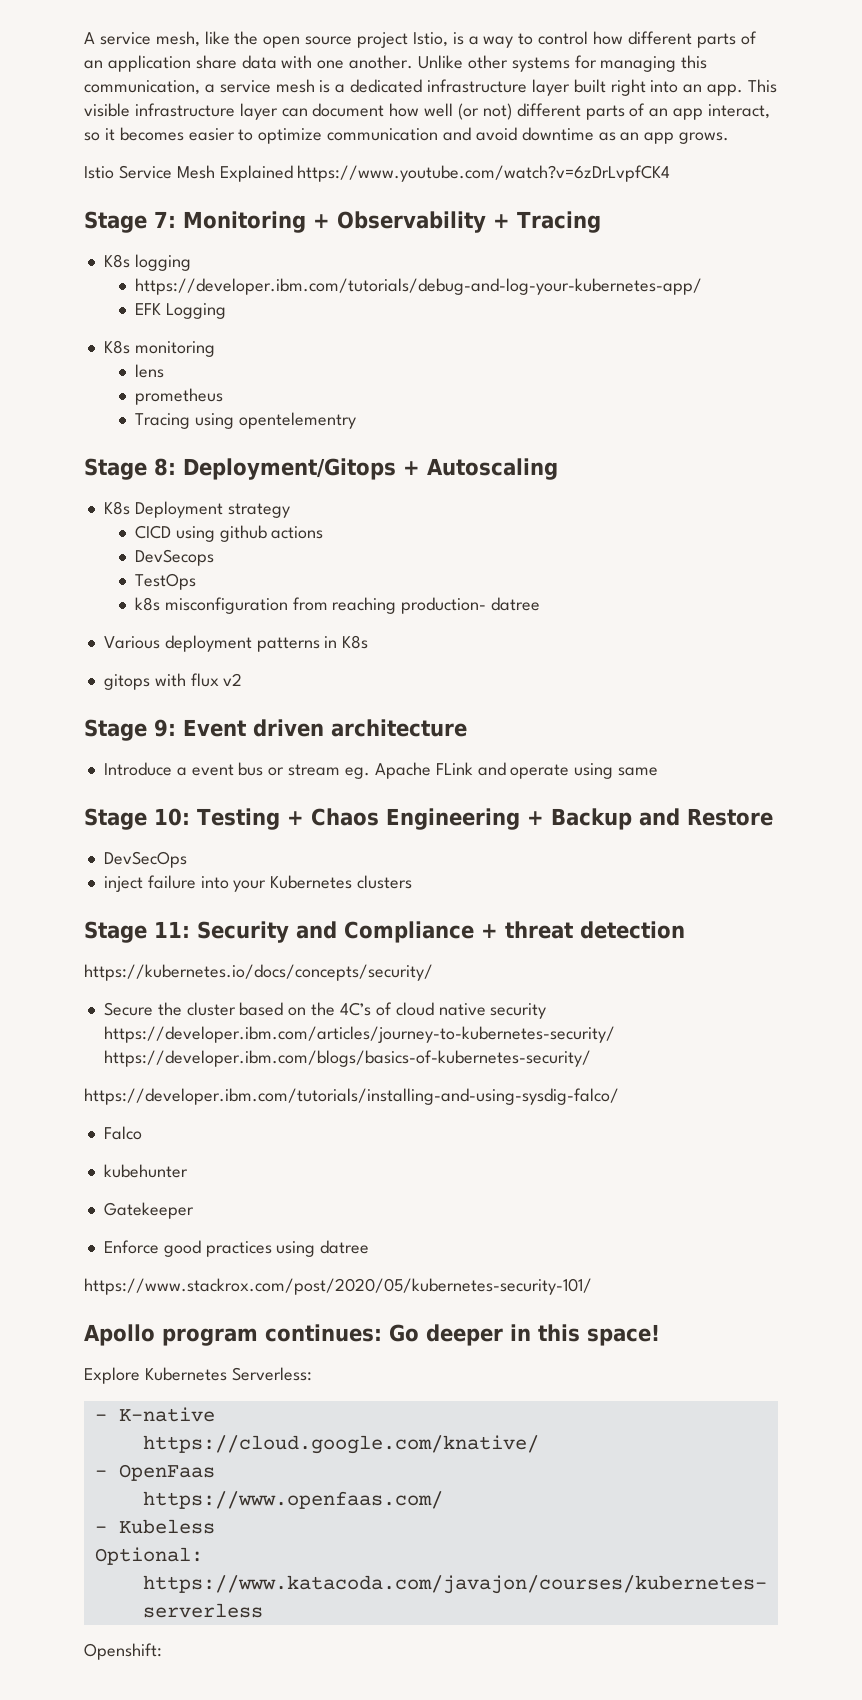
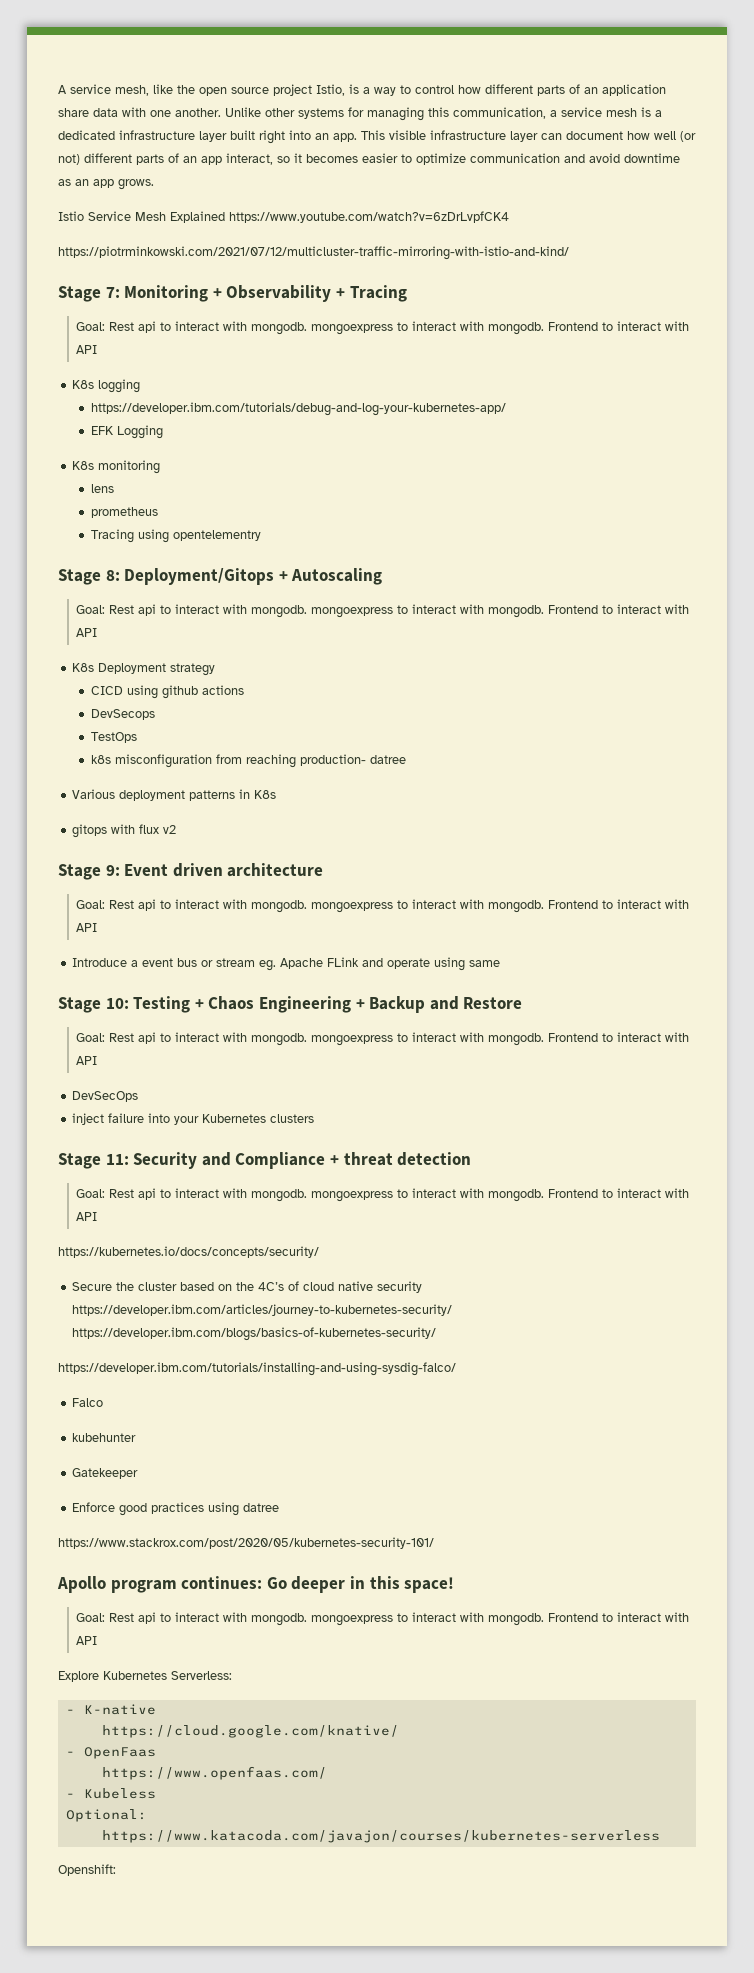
+ https://piotrminkowski.com/2021/07/12/multicluster-traffic-mirroring-with-istio-and-kind/
  Stage 7: Monitoring + Observability + Tracing
+ Goal: Rest api to interact with mongodb. mongoexpress to interact with mongodb. Frontend to interact with API
  Stage 8: Deployment/Gitops + Autoscaling
+ Goal: Rest api to interact with mongodb. mongoexpress to interact with mongodb. Frontend to interact with API
  Stage 9: Event driven architecture
+ Goal: Rest api to interact with mongodb. mongoexpress to interact with mongodb. Frontend to interact with API
  Stage 10: Testing + Chaos Engineering + Backup and Restore
+ Goal: Rest api to interact with mongodb. mongoexpress to interact with mongodb. Frontend to interact with API
  Stage 11: Security and Compliance + threat detection
+ Goal: Rest api to interact with mongodb. mongoexpress to interact with mongodb. Frontend to interact with API
  Apollo program continues: Go deeper in this space!
+ Goal: Rest api to interact with mongodb. mongoexpress to interact with mongodb. Frontend to interact with API

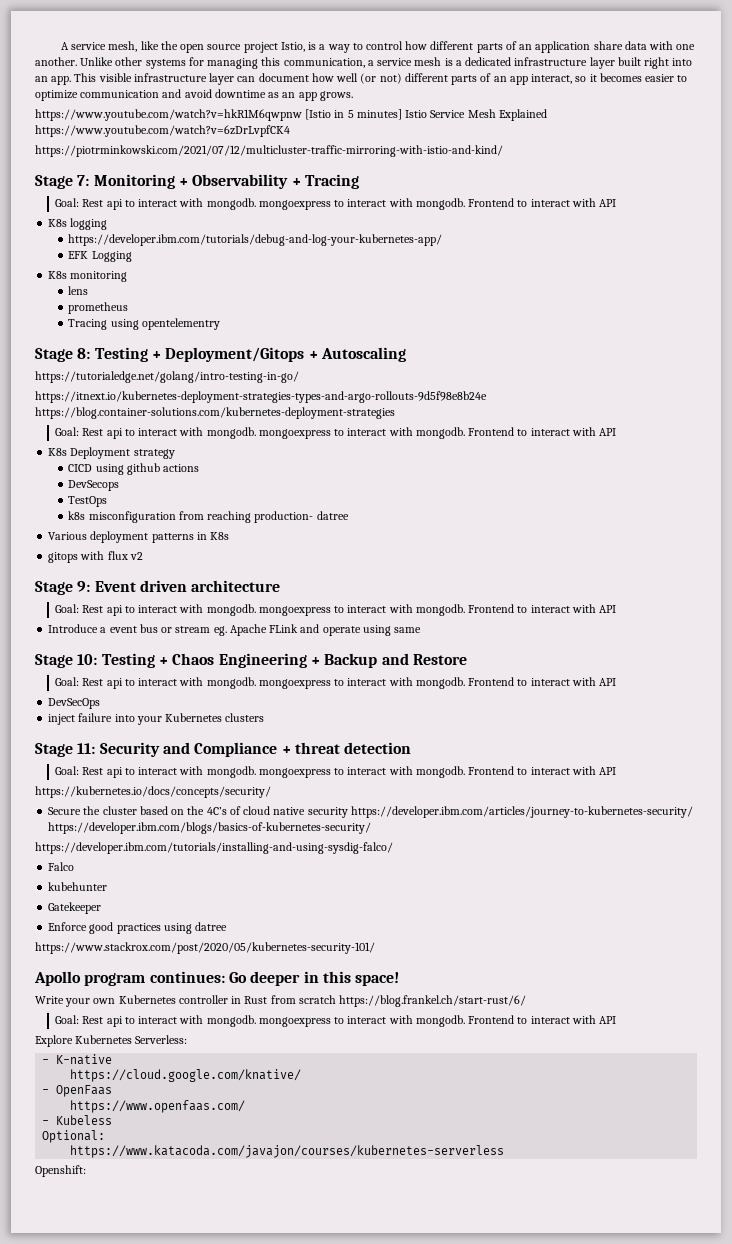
- Istio Service Mesh Explained https://www.youtube.com/watch?v=6zDrLvpfCK4
+ https://www.youtube.com/watch?v=hkR1M6qwpnw [Istio in 5 minutes] Istio Service Mesh Explained https://www.youtube.com/watch?v=6zDrLvpfCK4
- Stage 8: Deployment/Gitops + Autoscaling
+ Stage 8: Testing + Deployment/Gitops + Autoscaling
+ https://tutorialedge.net/golang/intro-testing-in-go/
+ https://itnext.io/kubernetes-deployment-strategies-types-and-argo-rollouts-9d5f98e8b24e https://blog.container-solutions.com/kubernetes-deployment-strategies
+ Write your own Kubernetes controller in Rust from scratch https://blog.frankel.ch/start-rust/6/

